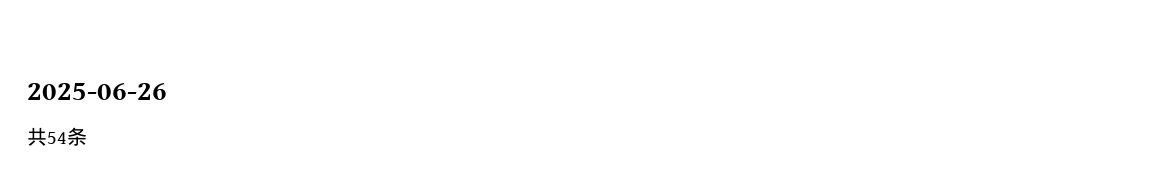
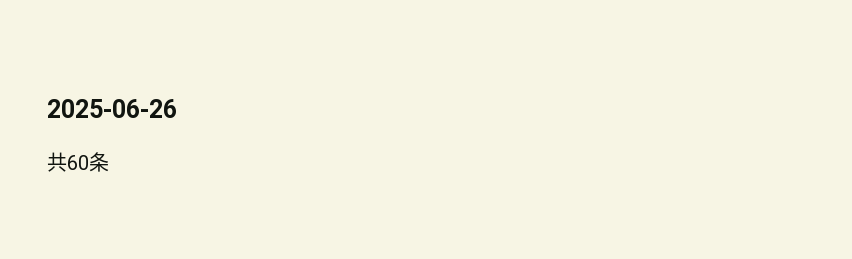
- 共54条
+ 共60条

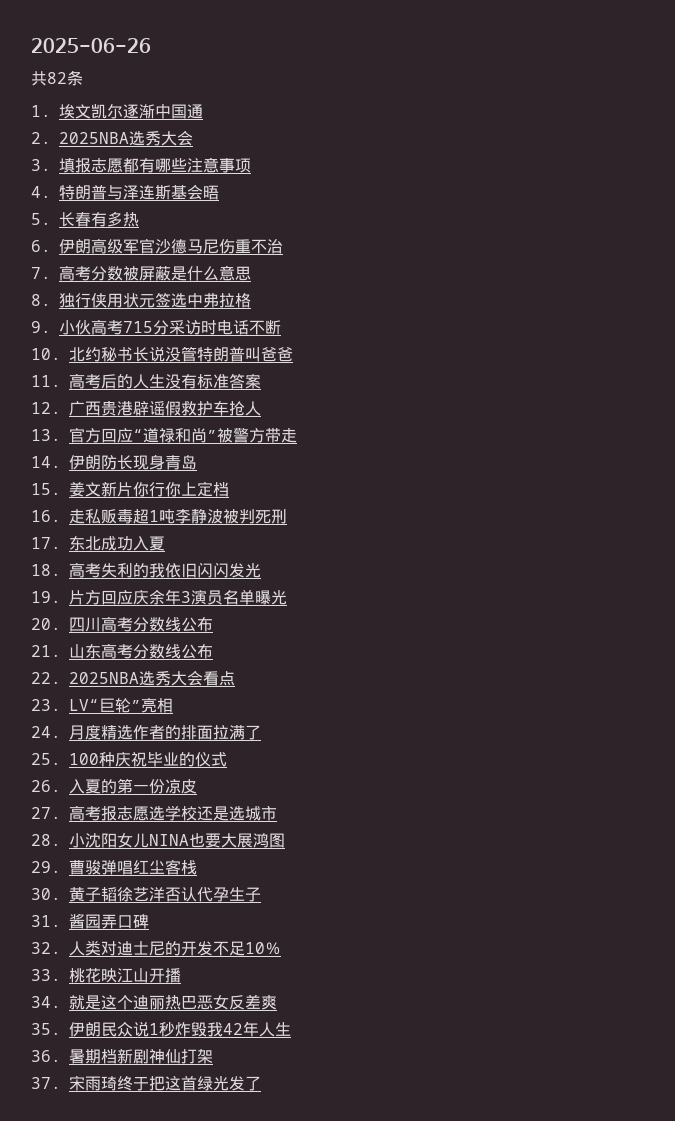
- 共60条
+ 共82条
+ 1.埃文凯尔逐渐中国通
+ 2. 2025NBA选秀大会
+ 3.填报志愿都有哪些注意事项
+ 4.特朗普与泽连斯基会晤
+ 5.长春有多热
+ 6.伊朗高级军官沙德马尼伤重不治
+ 7.高考分数被屏蔽是什么意思
+ 8.独行侠用状元签选中弗拉格
+ 9.小伙高考715分采访时电话不断
+ 10.北约秘书长说没管特朗普叫爸爸
+ 11.高考后的人生没有标准答案
+ 12.广西贵港辟谣假救护车抢人
+ 13.官方回应“道禄和尚”被警方带走
+ 14.伊朗防长现身青岛
+ 15.姜文新片你行你上定档
+ 16.走私贩毒超1吨李静波被判死刑
+ 17.东北成功入夏
+ 18.高考失利的我依旧闪闪发光
+ 19.片方回应庆余年3演员名单曝光
+ 20.四川高考分数线公布
+ 21.山东高考分数线公布
+ 22. 2025NBA选秀大会看点
+ 23. LV“巨轮”亮相
+ 24.月度精选作者的排面拉满了
+ 25. 100种庆祝毕业的仪式
+ 26.入夏的第一份凉皮
+ 27.高考报志愿选学校还是选城市
+ 28.小沈阳女儿NINA也要大展鸿图
+ 29.曹骏弹唱红尘客栈
+ 30.黄子韬徐艺洋否认代孕生子
+ 31.酱园弄口碑
+ 32.人类对迪士尼的开发不足10％
+ 33.桃花映江山开播
+ 34.就是这个迪丽热巴恶女反差爽
+ 35.伊朗民众说1秒炸毁我42年人生
+ 36.暑期档新剧神仙打架
+ 37.宋雨琦终于把这首绿光发了

